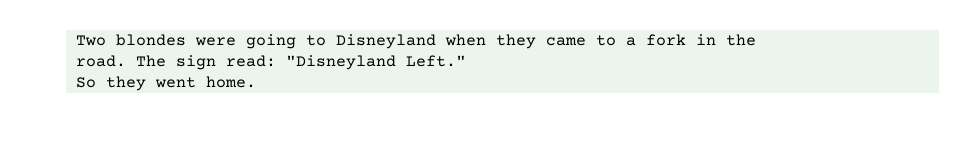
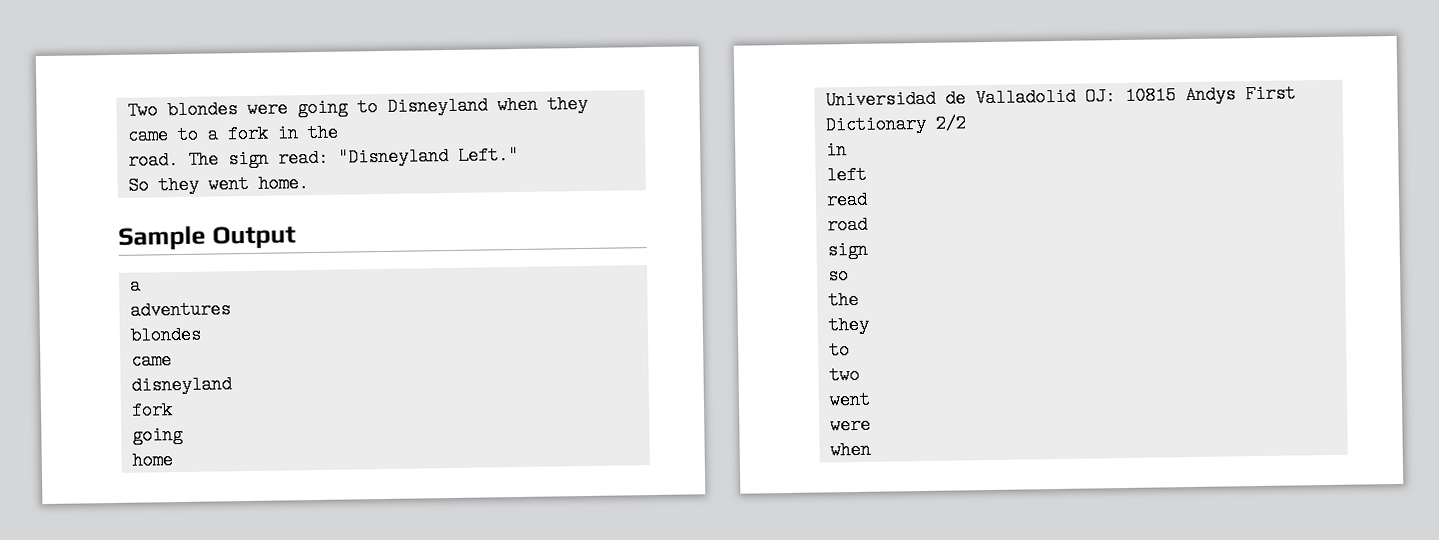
+ Sample Output
+ a
+ adventures
+ blondes
+ came
+ disneyland
+ fork
+ going
+ home
+ Universidad de Valladolid OJ: 10815 Andys First Dictionary 2/2
+ in
+ left
+ read
+ road
+ sign
+ so
+ the
+ they
+ to
+ two
+ went
+ were
+ when

